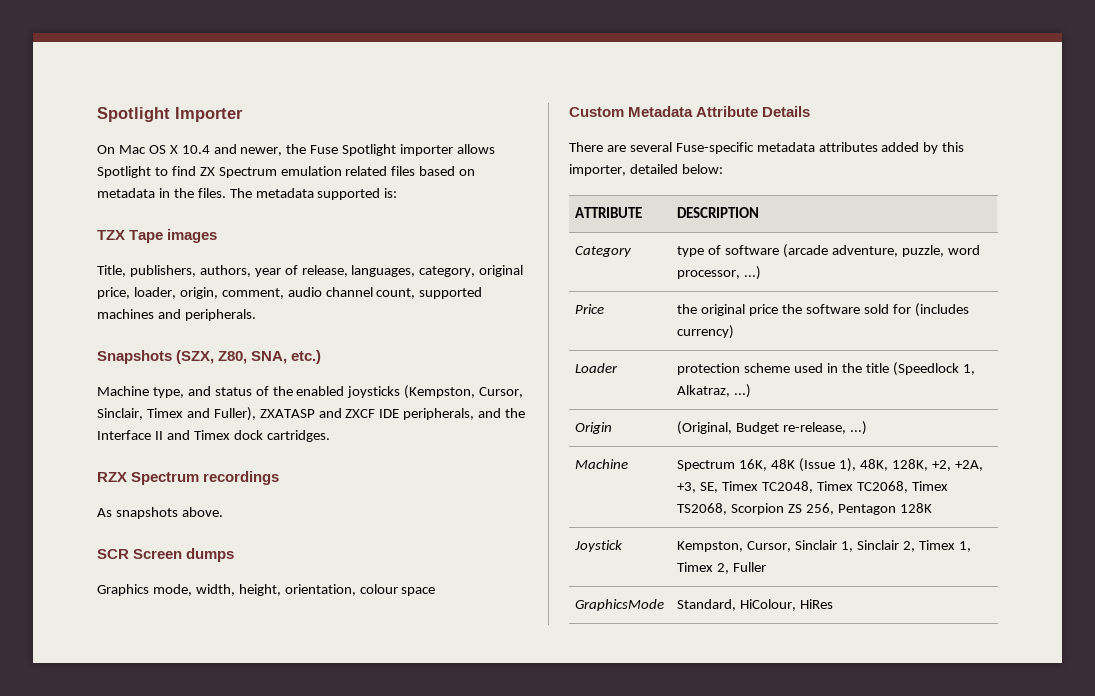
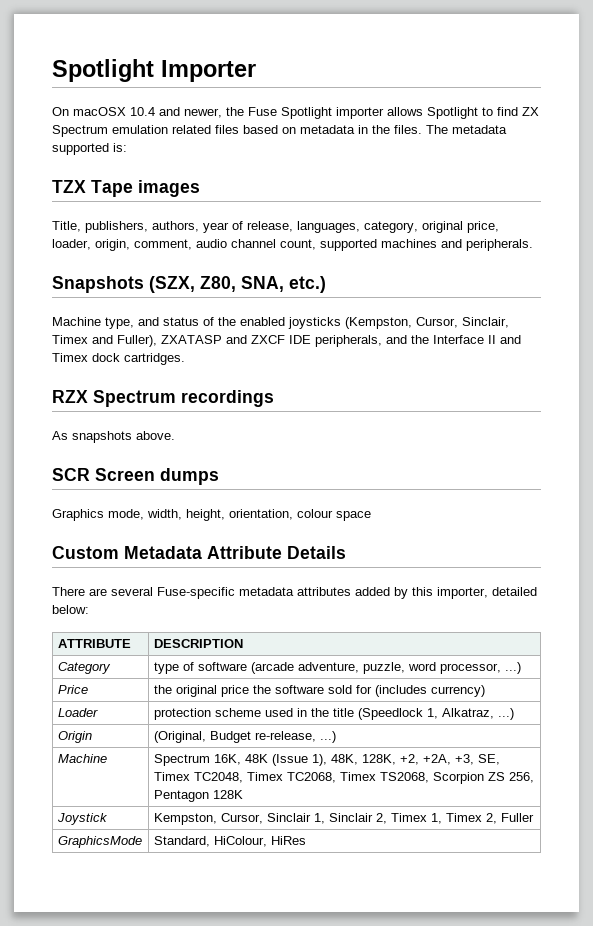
- On Mac OS X 10.4 and newer, the Fuse Spotlight importer allows Spotlight to find ZX Spectrum emulation related files based on metadata in the files.
+ On macOSX 10.4 and newer, the Fuse Spotlight importer allows Spotlight to find ZX Spectrum emulation related files based on metadata in the files.

